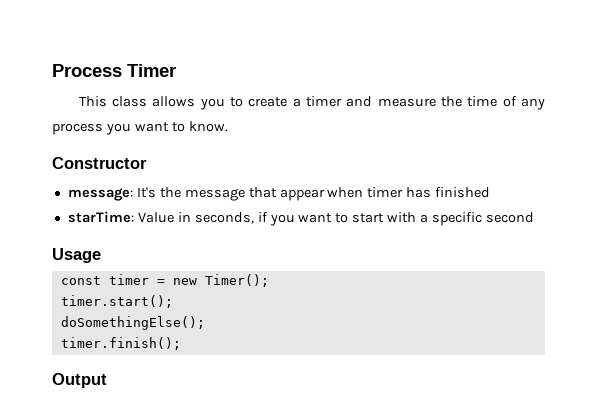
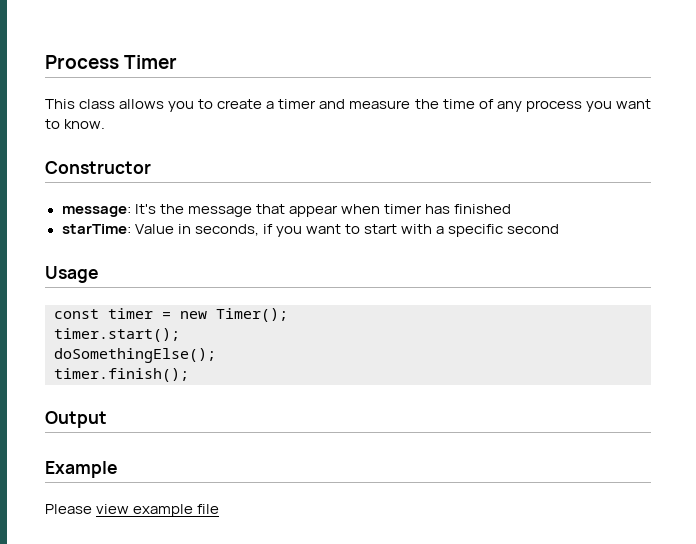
+ Example
+ Please view example file

